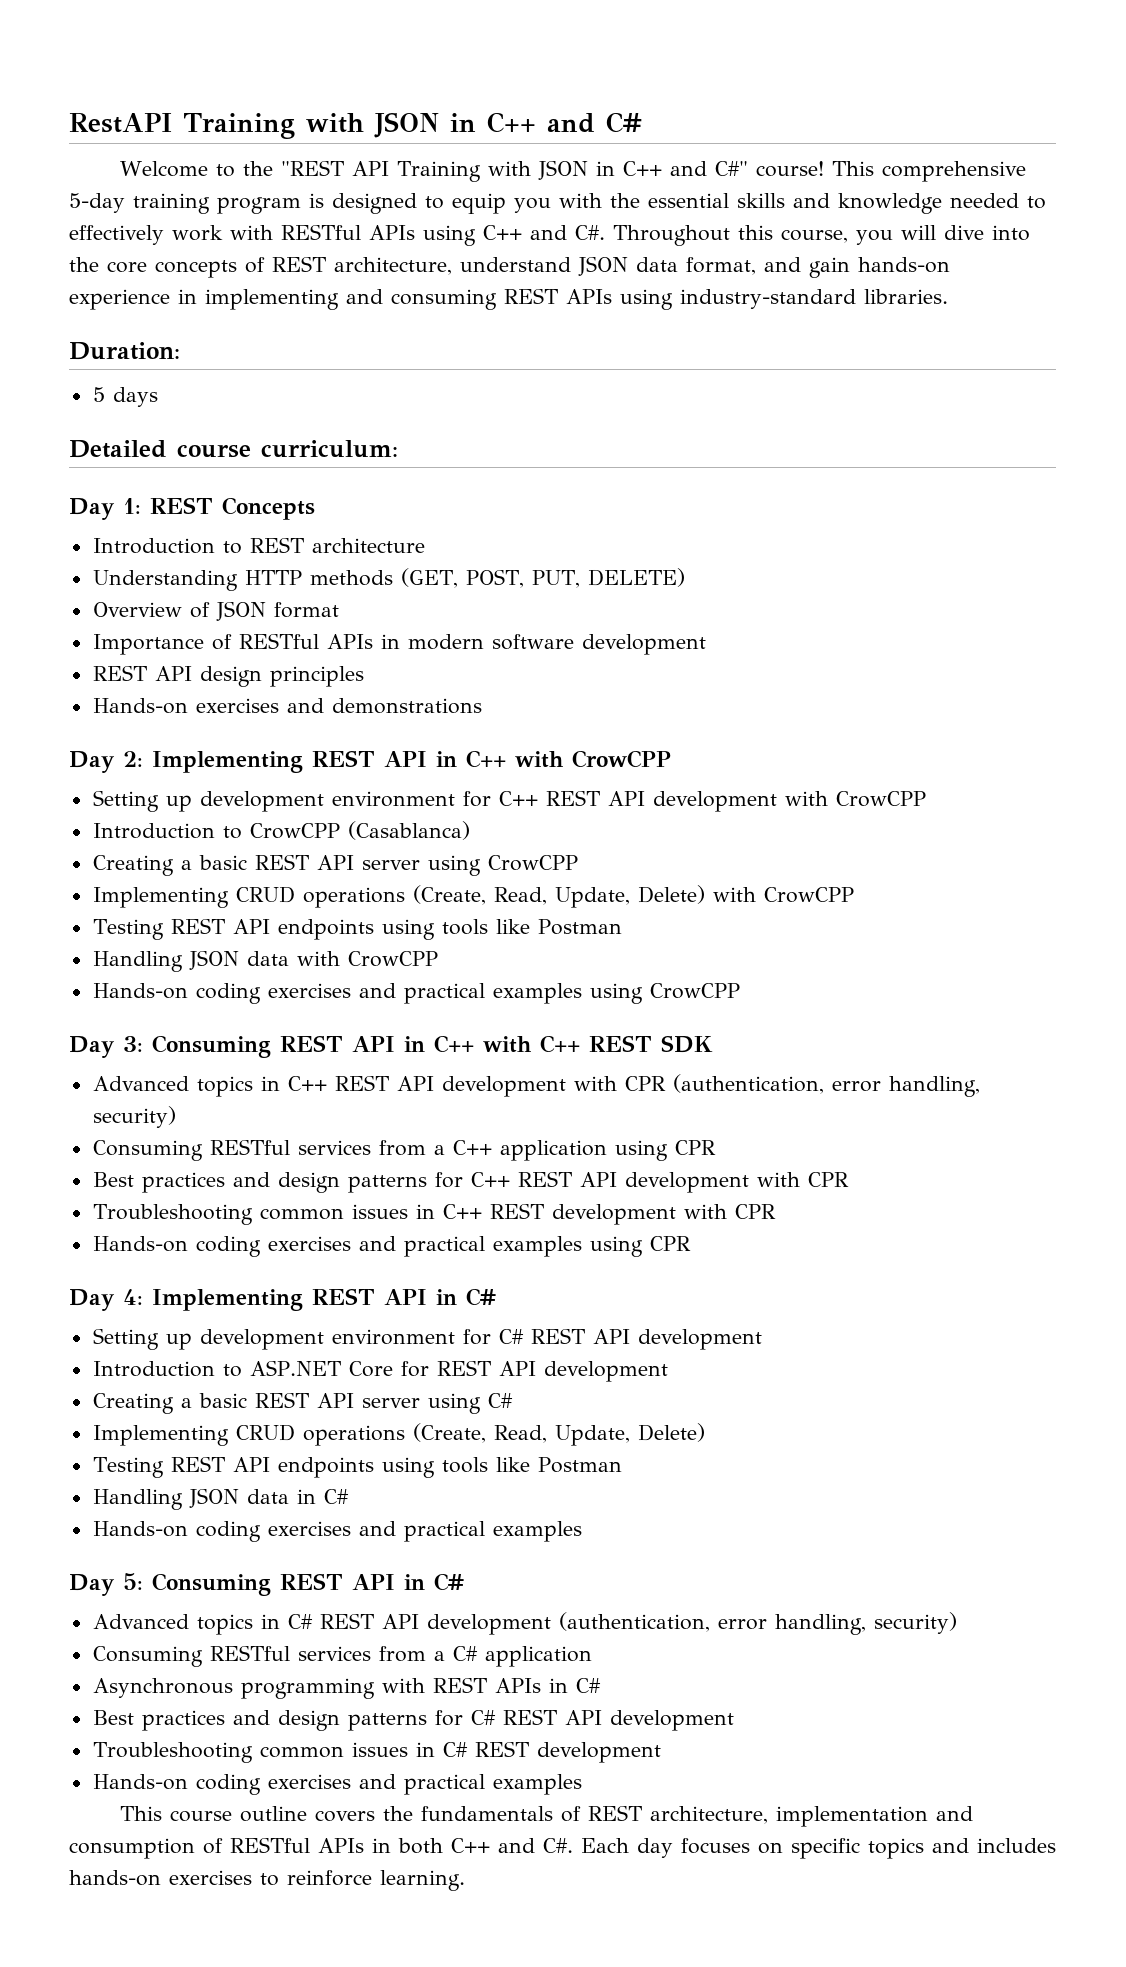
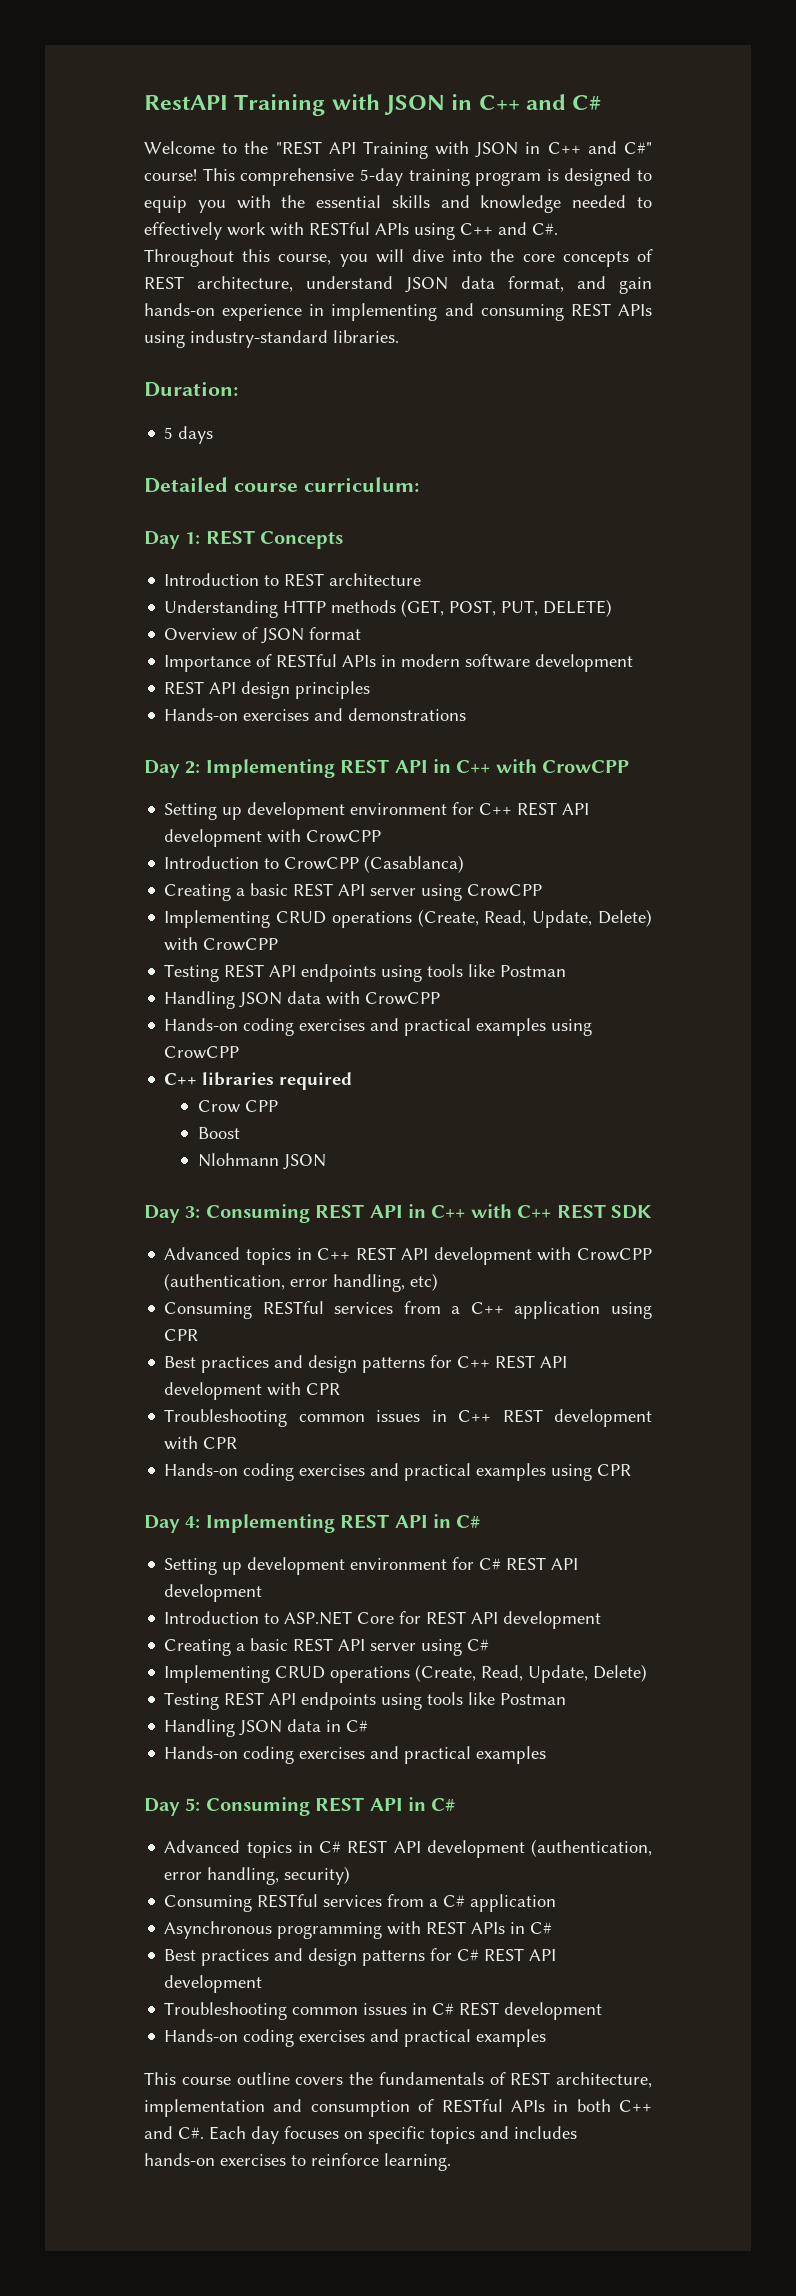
+ C++ libraries required
+ Crow CPP
+ Boost
+ Nlohmann JSON
- Advanced topics in C++ REST API development with CPR (authentication, error handling, security)
+ Advanced topics in C++ REST API development with CrowCPP (authentication, error handling, etc)

